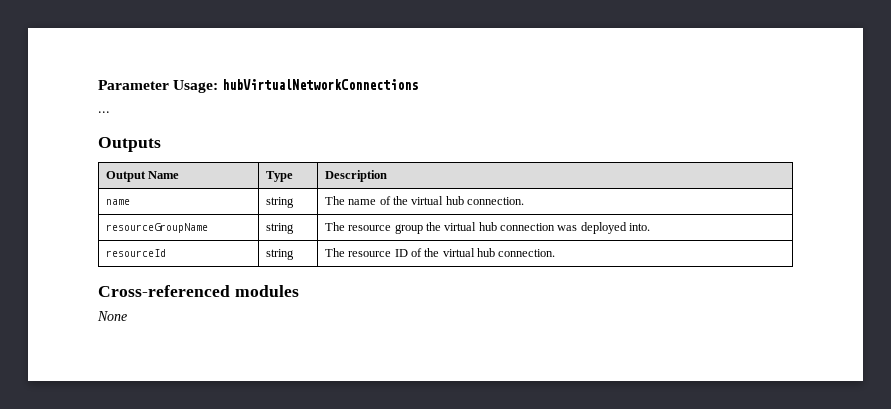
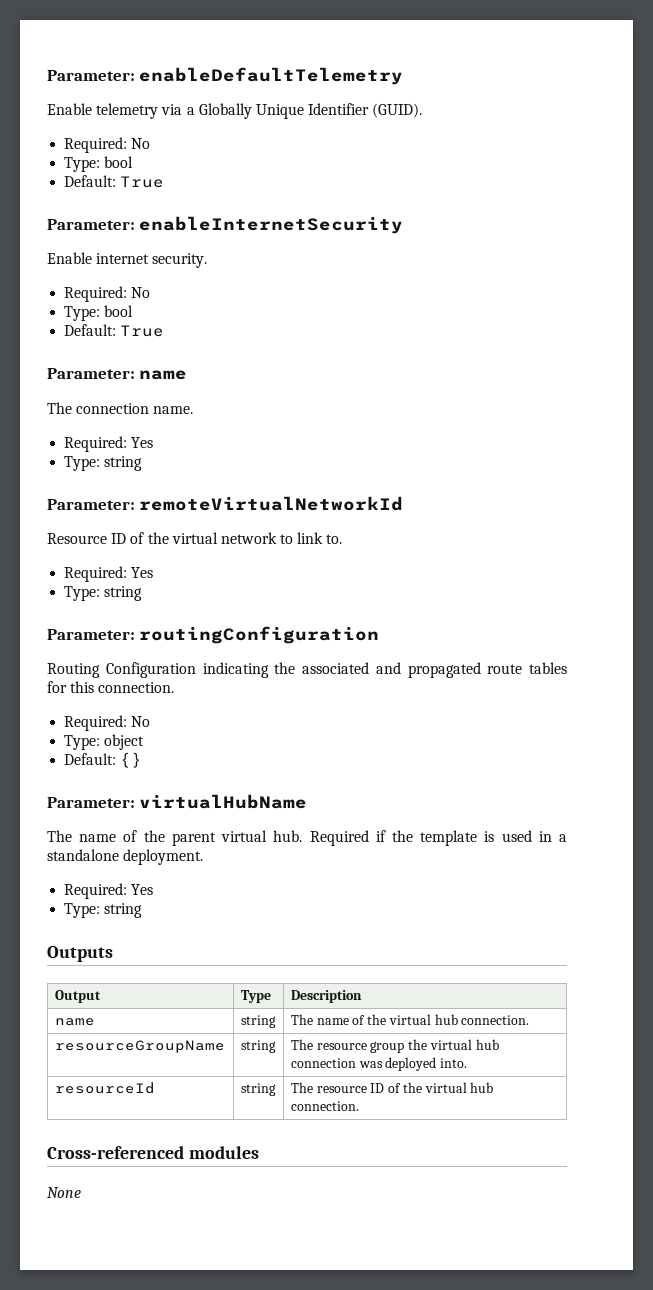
- Parameter Usage: hubVirtualNetworkConnections
- ...
+ Parameter: enableDefaultTelemetry
+ Enable telemetry via a Globally Unique Identifier (GUID).
+ Required: No
+ Type: bool
+ Default: True
+ Parameter: enableInternetSecurity
+ Enable internet security.
+ Required: No
+ Type: bool
+ Default: True
+ Parameter: name
+ The connection name.
+ Required: Yes
+ Type: string
+ Parameter: remoteVirtualNetworkId
+ Resource ID of the virtual network to link to.
+ Required: Yes
+ Type: string
+ Parameter: routingConfiguration
+ Routing Configuration indicating the associated and propagated route tables for this connection.
+ Required: No
+ Type: object
+ Default: {}
+ Parameter: virtualHubName
+ The name of the parent virtual hub. Required if the template is used in a standalone deployment.
+ Required: Yes
+ Type: string
- Output Name | Type | Description
+ Output | Type | Description

